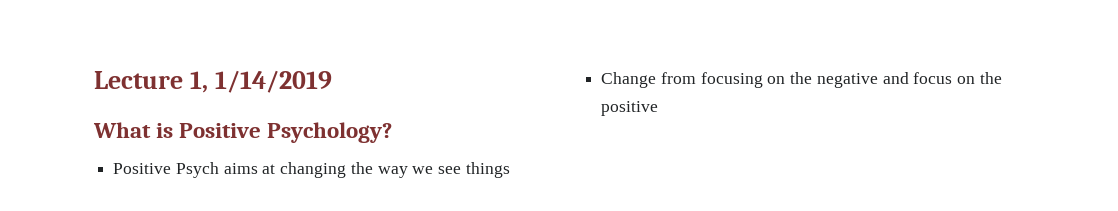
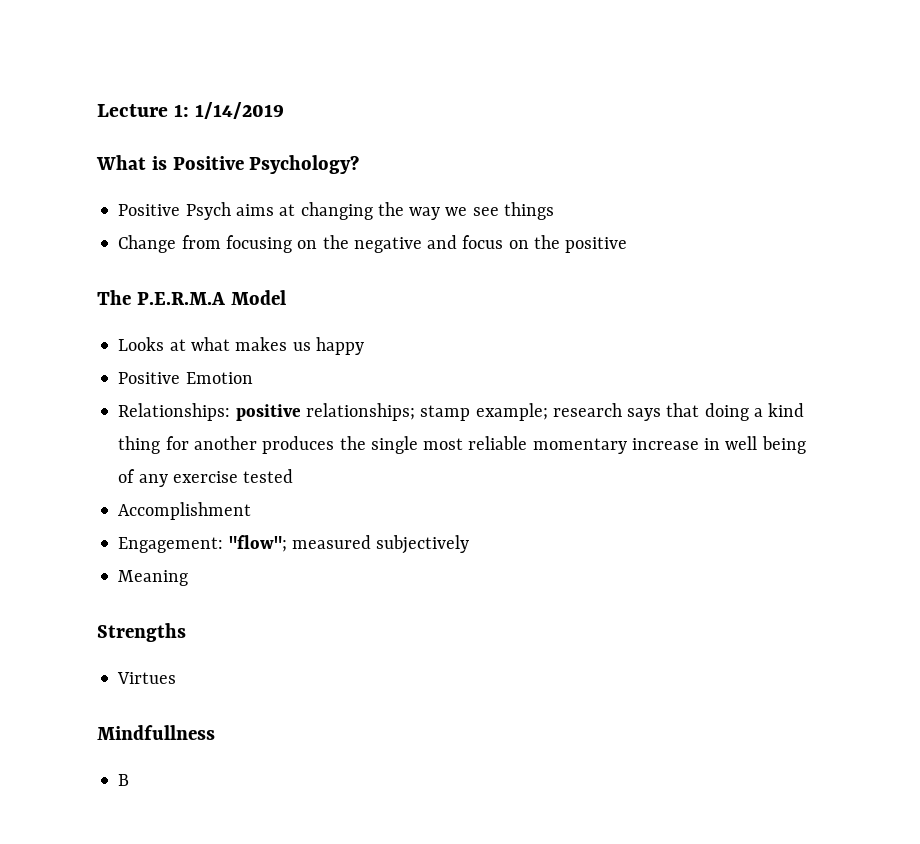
- Lecture 1, 1/14/2019
+ Lecture 1: 1/14/2019
+ The P.E.R.M.A Model
+ Looks at what makes us happy
+ Positive Emotion
+ Relationships: positive relationships; stamp example; research says that doing a kind thing for another produces the single most reliable momentary increase in well being of any exercise tested
+ Accomplishment
+ Engagement: "flow"; measured subjectively
+ Meaning
+ Strengths
+ Virtues
+ Mindfullness
+ B

